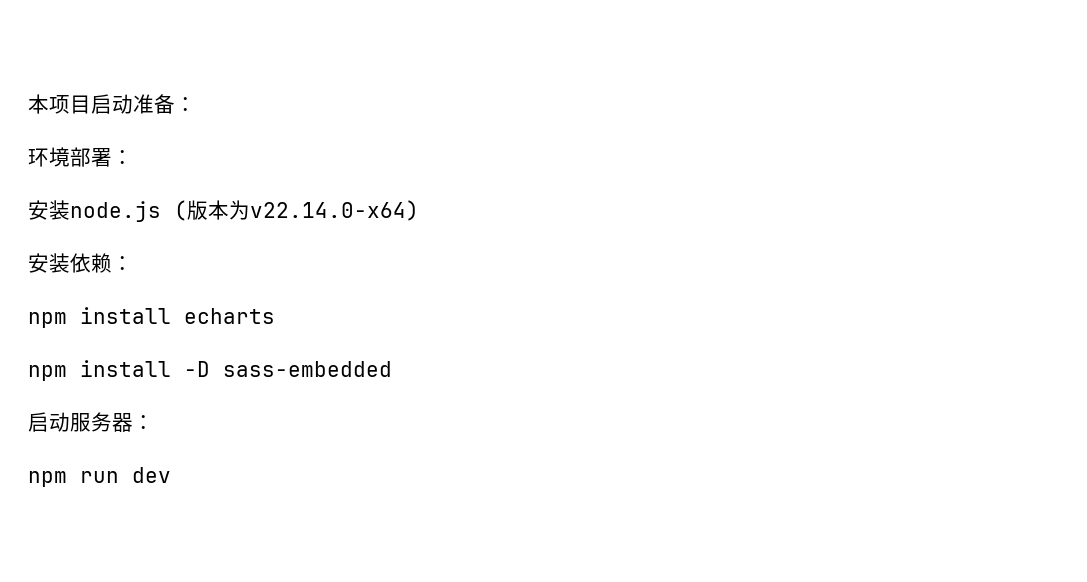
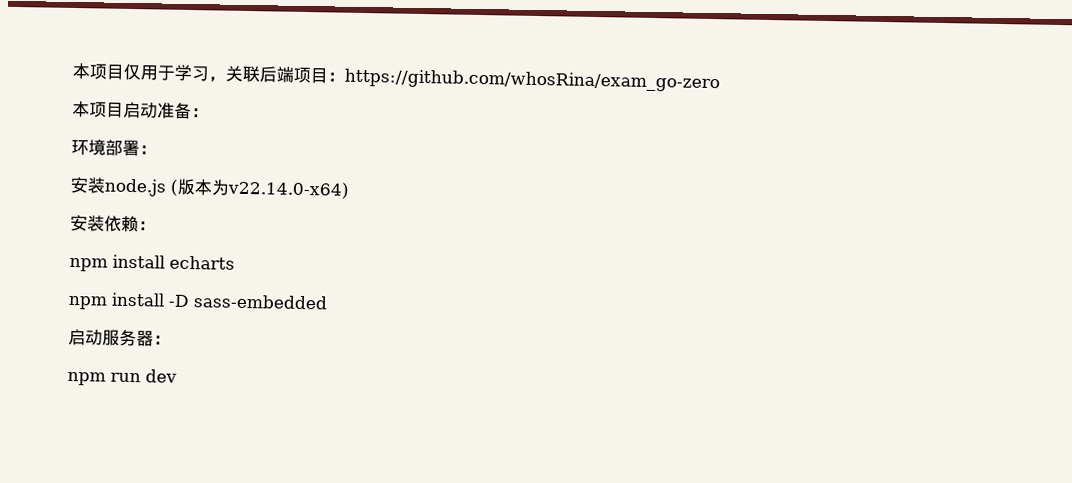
+ 本项目仅用于学习，关联后端项目：https://github.com/whosRina/exam_go-zero

